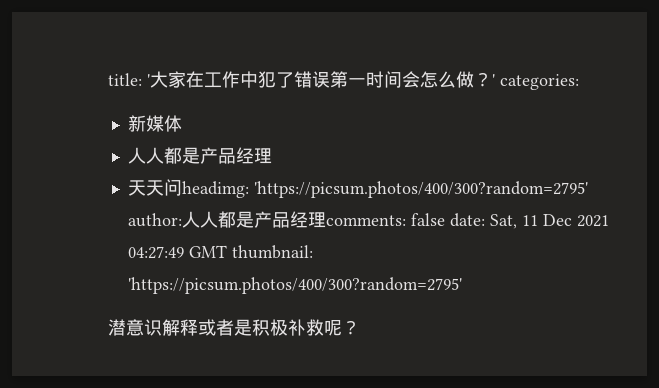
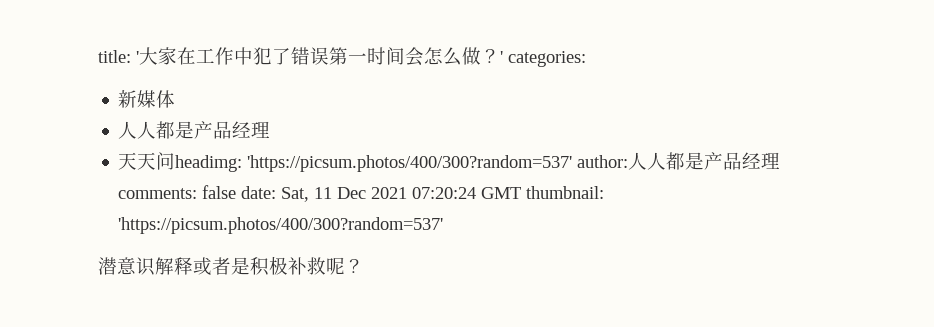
- 天天问headimg: 'https://picsum.photos/400/300?random=2795' author:人人都是产品经理comments: false date: Sat, 11 Dec 2021 04:27:49 GMT thumbnail: 'https://picsum.photos/400/300?random=2795'
+ 天天问headimg: 'https://picsum.photos/400/300?random=537' author:人人都是产品经理comments: false date: Sat, 11 Dec 2021 07:20:24 GMT thumbnail: 'https://picsum.photos/400/300?random=537'

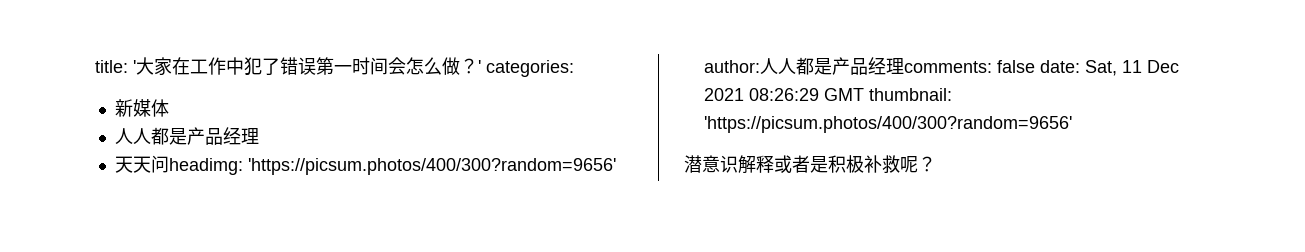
- 天天问headimg: 'https://picsum.photos/400/300?random=537' author:人人都是产品经理comments: false date: Sat, 11 Dec 2021 07:20:24 GMT thumbnail: 'https://picsum.photos/400/300?random=537'
+ 天天问headimg: 'https://picsum.photos/400/300?random=9656' author:人人都是产品经理comments: false date: Sat, 11 Dec 2021 08:26:29 GMT thumbnail: 'https://picsum.photos/400/300?random=9656'

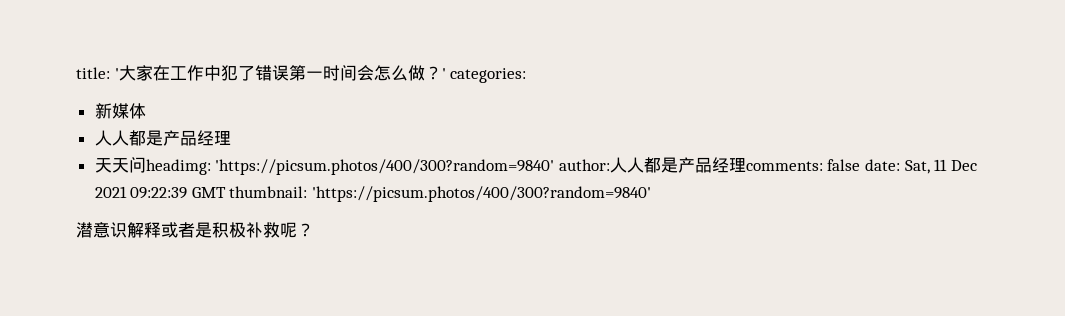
- 天天问headimg: 'https://picsum.photos/400/300?random=9656' author:人人都是产品经理comments: false date: Sat, 11 Dec 2021 08:26:29 GMT thumbnail: 'https://picsum.photos/400/300?random=9656'
+ 天天问headimg: 'https://picsum.photos/400/300?random=9840' author:人人都是产品经理comments: false date: Sat, 11 Dec 2021 09:22:39 GMT thumbnail: 'https://picsum.photos/400/300?random=9840'

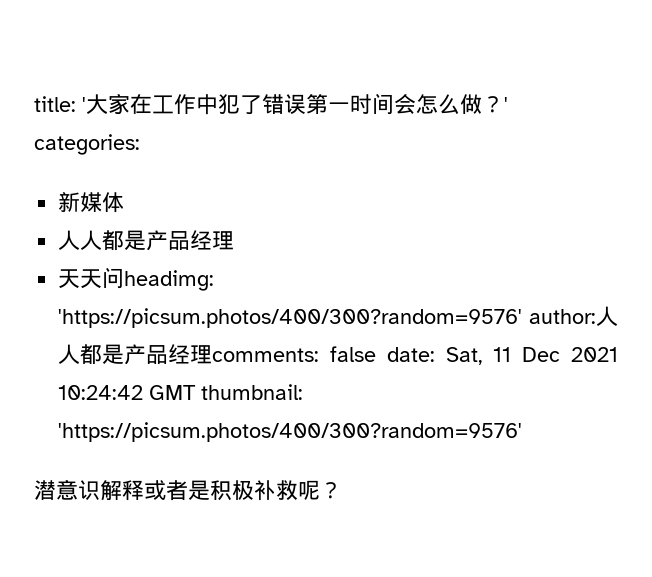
- 天天问headimg: 'https://picsum.photos/400/300?random=9840' author:人人都是产品经理comments: false date: Sat, 11 Dec 2021 09:22:39 GMT thumbnail: 'https://picsum.photos/400/300?random=9840'
+ 天天问headimg: 'https://picsum.photos/400/300?random=9576' author:人人都是产品经理comments: false date: Sat, 11 Dec 2021 10:24:42 GMT thumbnail: 'https://picsum.photos/400/300?random=9576'

